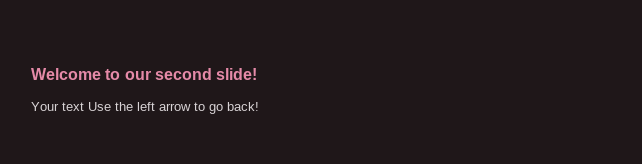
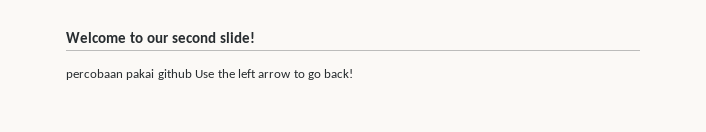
- Your text Use the left arrow to go back!
+ percobaan pakai github Use the left arrow to go back!

